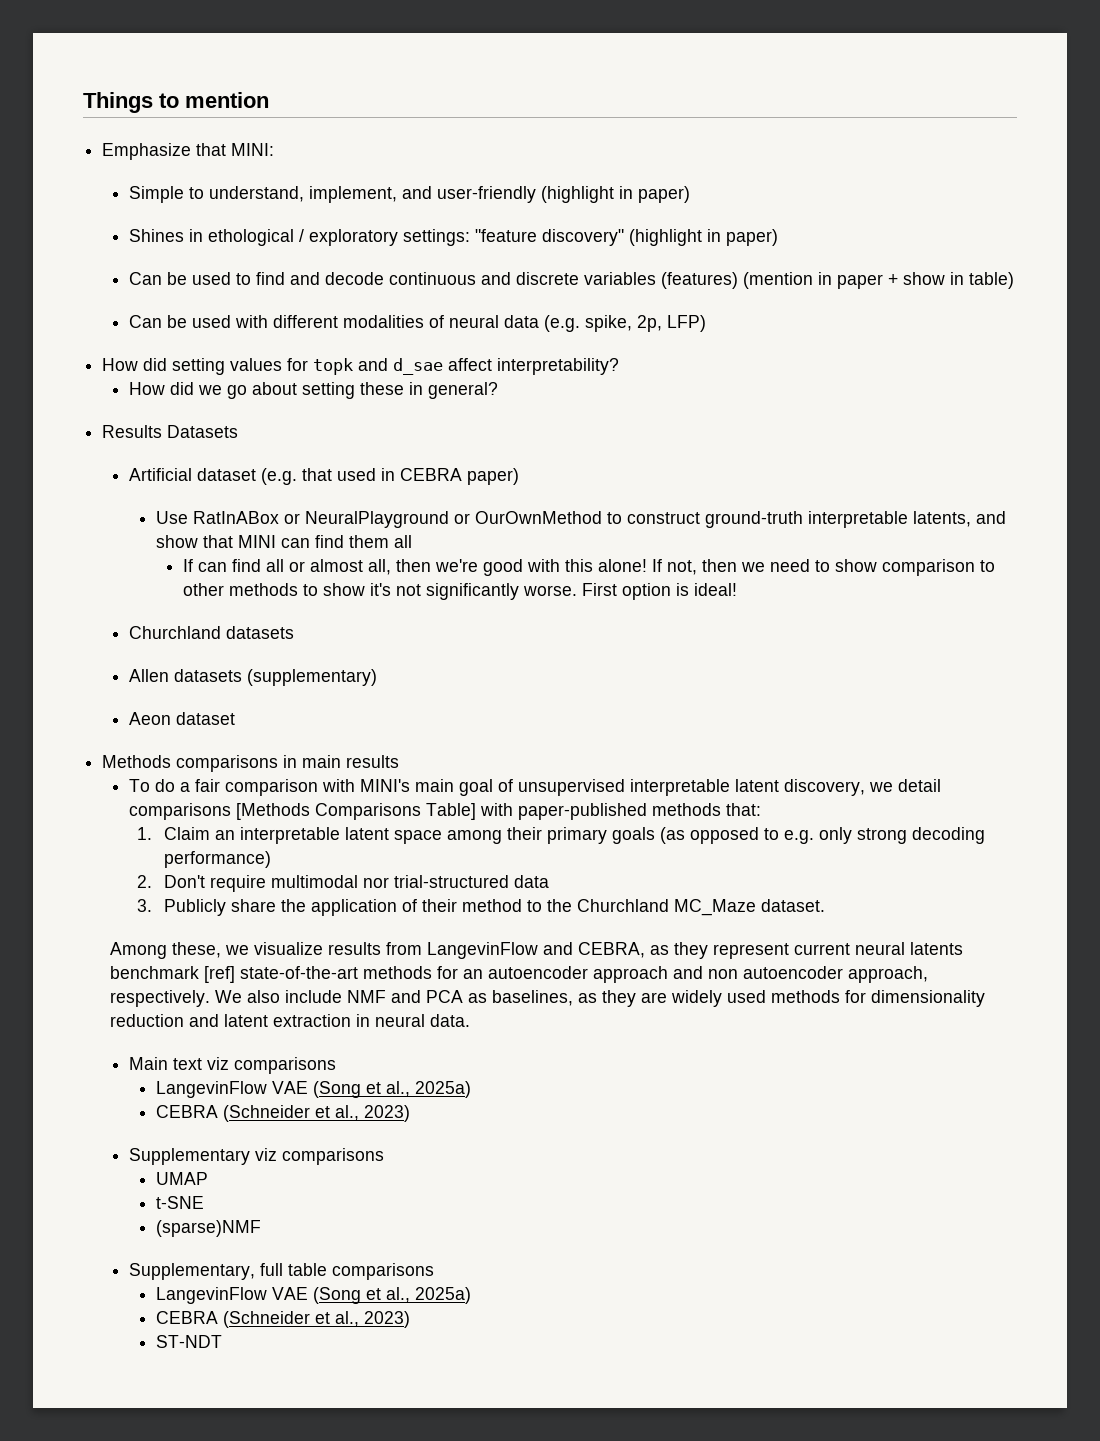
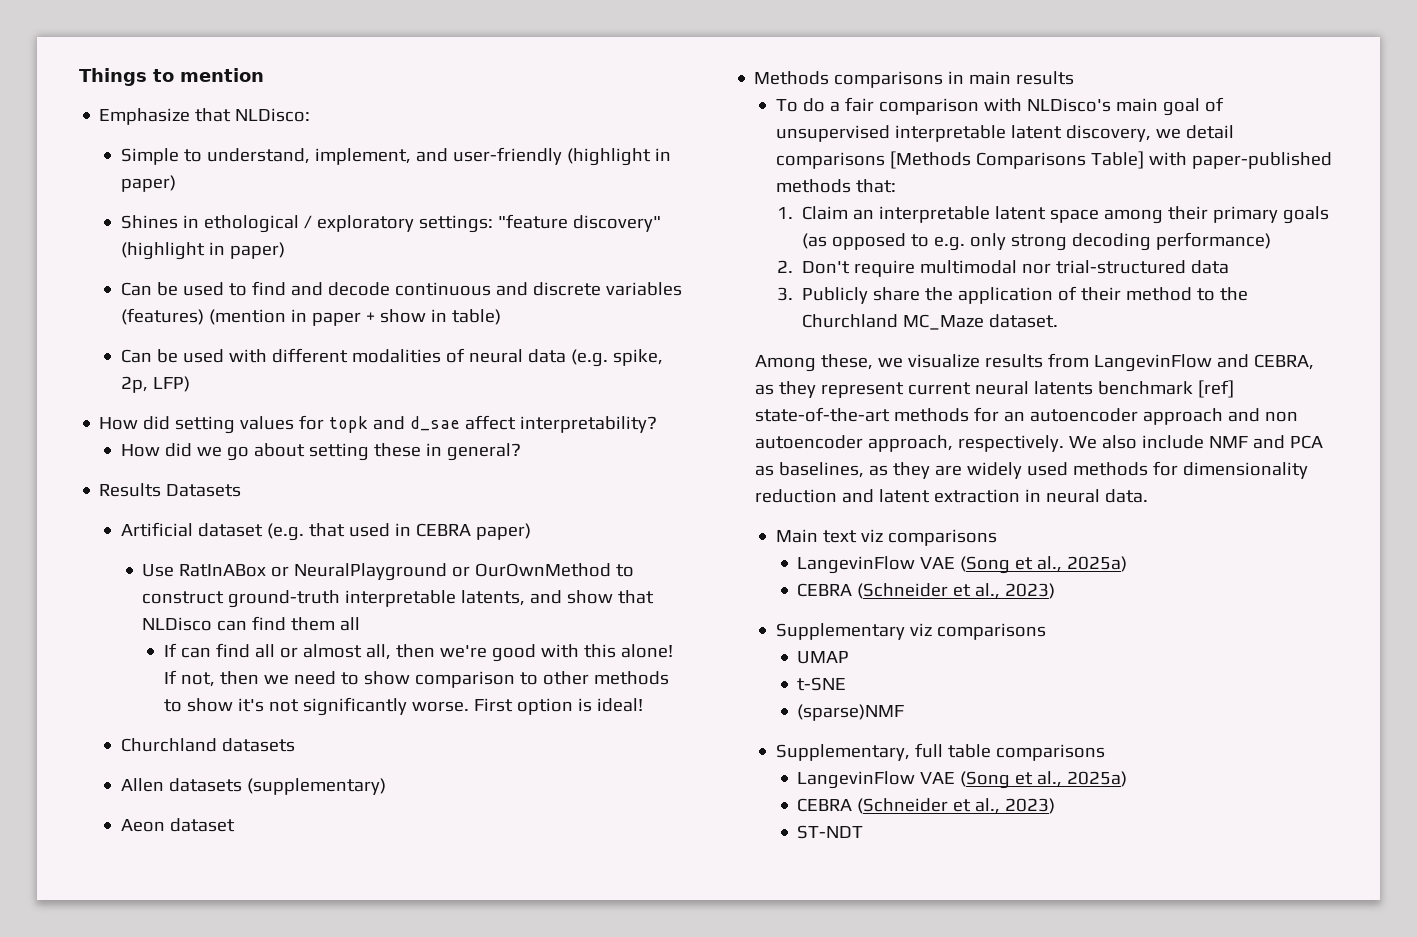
- Emphasize that MINI:
+ Emphasize that NLDisco:
- Use RatInABox or NeuralPlayground or OurOwnMethod to construct ground-truth interpretable latents, and show that MINI can find them all
+ Use RatInABox or NeuralPlayground or OurOwnMethod to construct ground-truth interpretable latents, and show that NLDisco can find them all
- To do a fair comparison with MINI's main goal of unsupervised interpretable latent discovery, we detail comparisons [Methods Comparisons Table] with paper-published methods that:
+ To do a fair comparison with NLDisco's main goal of unsupervised interpretable latent discovery, we detail comparisons [Methods Comparisons Table] with paper-published methods that:

